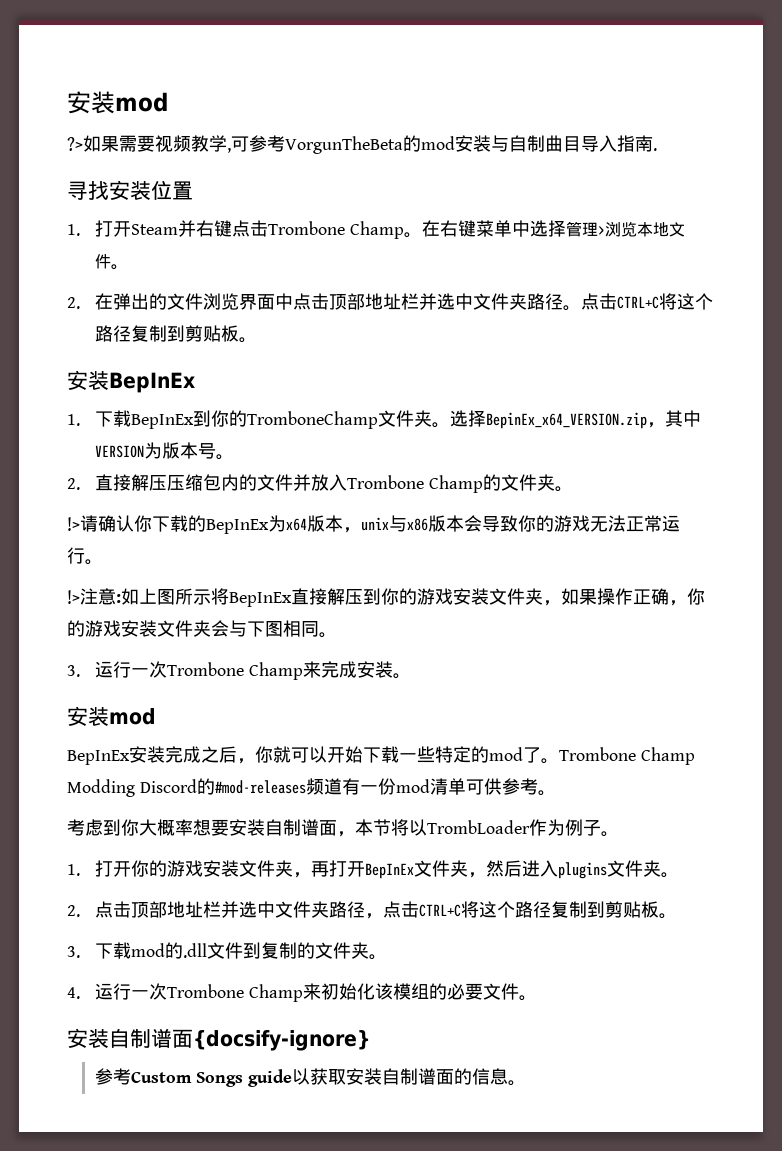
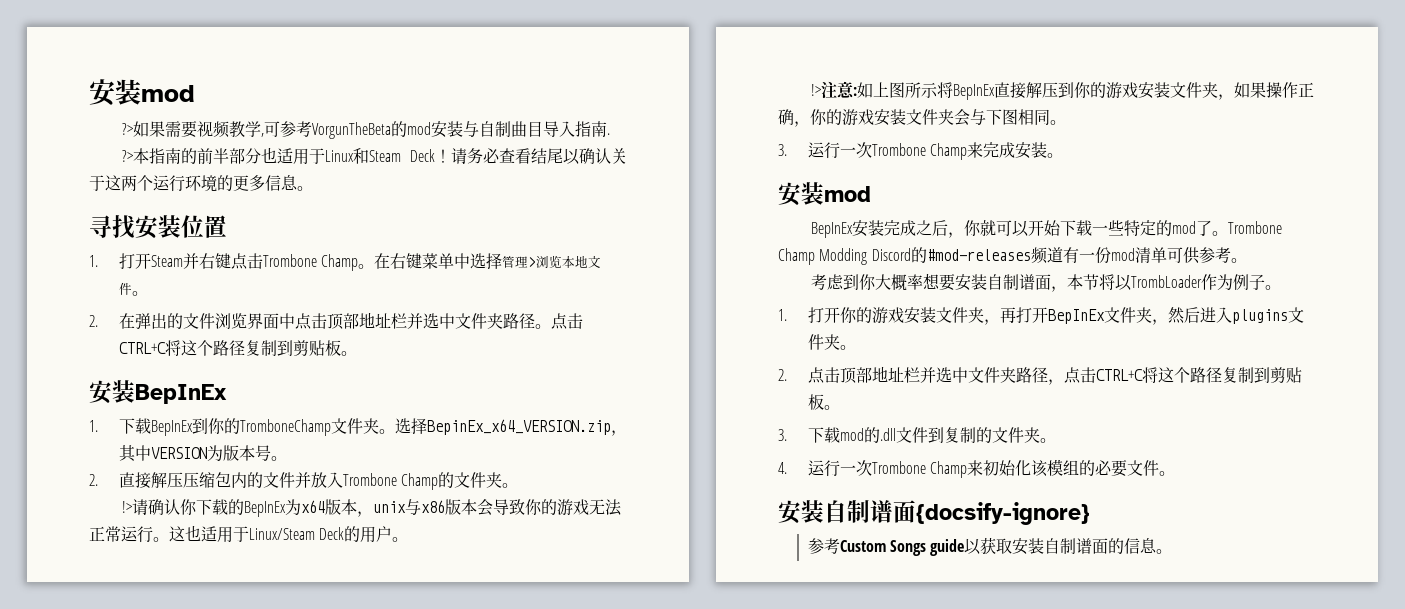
+ ?>本指南的前半部分也适用于Linux和Steam Deck！请务必查看结尾以确认关于这两个运行环境的更多信息。
+ 这也适用于Linux/Steam Deck的用户。

